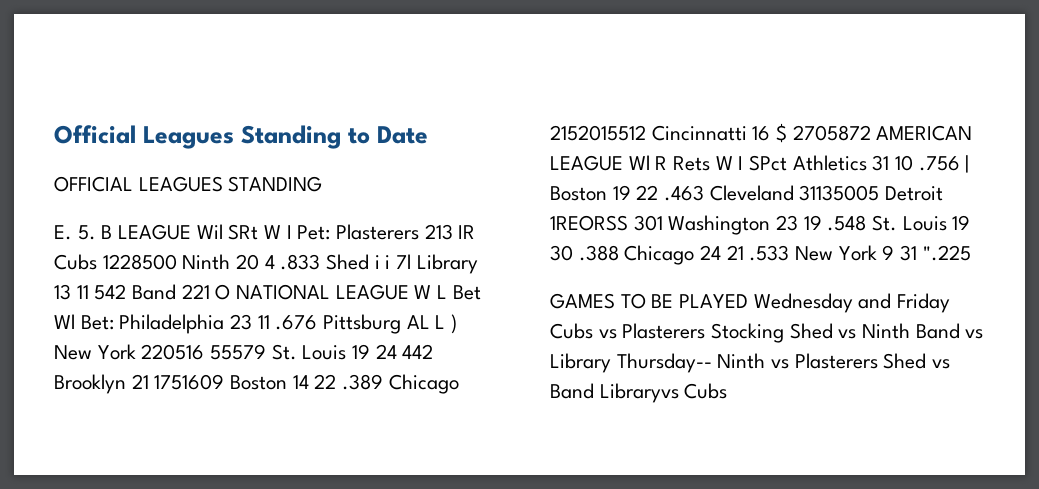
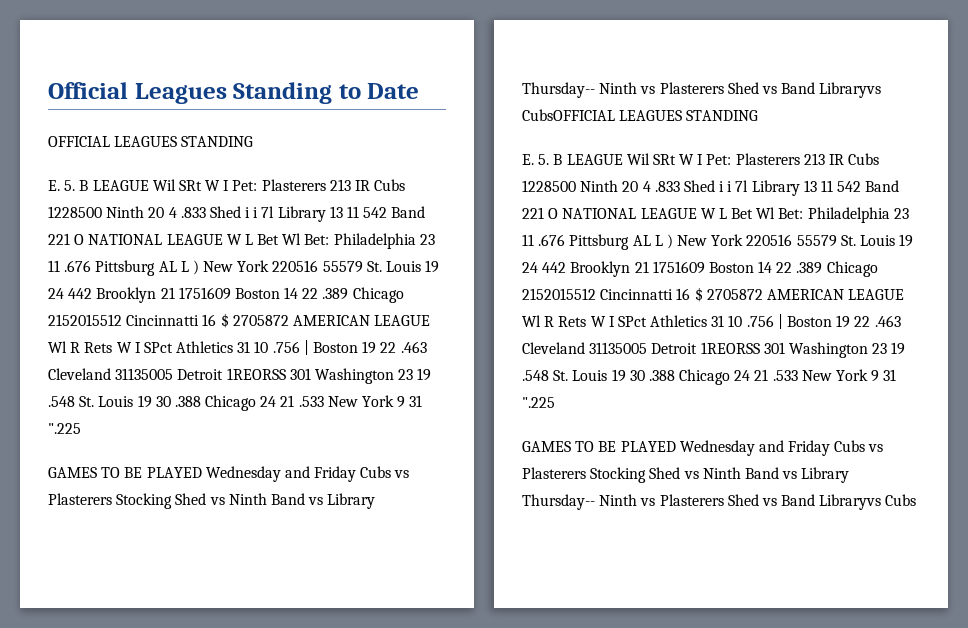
+ GAMES TO BE PLAYED Wednesday and Friday Cubs vs Plasterers Stocking Shed vs Ninth Band vs Library Thursday-- Ninth vs Plasterers Shed vs Band Libraryvs CubsOFFICIAL LEAGUES STANDING
+ E. 5. B LEAGUE Wil SRt W I Pet: Plasterers 213 IR Cubs 1228500 Ninth 20 4 .833 Shed i i 7l Library 13 11 542 Band 221 O NATIONAL LEAGUE W L Bet Wl Bet: Philadelphia 23 11 .676 Pittsburg AL L ) New York 220516 55579 St. Louis 19 24 442 Brooklyn 21 1751609 Boston 14 22 .389 Chicago 2152015512 Cincinnatti 16 $ 2705872 AMERICAN LEAGUE Wl R Rets W I SPct Athletics 31 10 .756 | Boston 19 22 .463 Cleveland 31135005 Detroit 1REORSS 301 Washington 23 19 .548 St. Louis 19 30 .388 Chicago 24 21 .533 New York 9 31 ".225

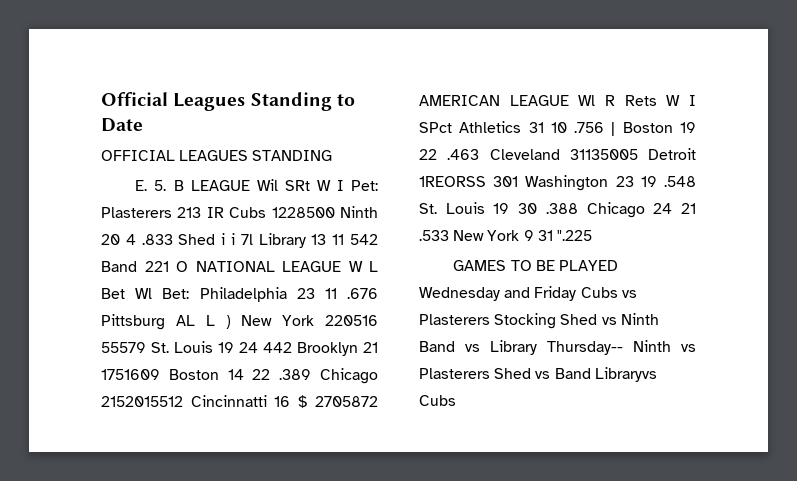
- GAMES TO BE PLAYED Wednesday and Friday Cubs vs Plasterers Stocking Shed vs Ninth Band vs Library Thursday-- Ninth vs Plasterers Shed vs Band Libraryvs CubsOFFICIAL LEAGUES STANDING
- E. 5. B LEAGUE Wil SRt W I Pet: Plasterers 213 IR Cubs 1228500 Ninth 20 4 .833 Shed i i 7l Library 13 11 542 Band 221 O NATIONAL LEAGUE W L Bet Wl Bet: Philadelphia 23 11 .676 Pittsburg AL L ) New York 220516 55579 St. Louis 19 24 442 Brooklyn 21 1751609 Boston 14 22 .389 Chicago 2152015512 Cincinnatti 16 $ 2705872 AMERICAN LEAGUE Wl R Rets W I SPct Athletics 31 10 .756 | Boston 19 22 .463 Cleveland 31135005 Detroit 1REORSS 301 Washington 23 19 .548 St. Louis 19 30 .388 Chicago 24 21 .533 New York 9 31 ".225

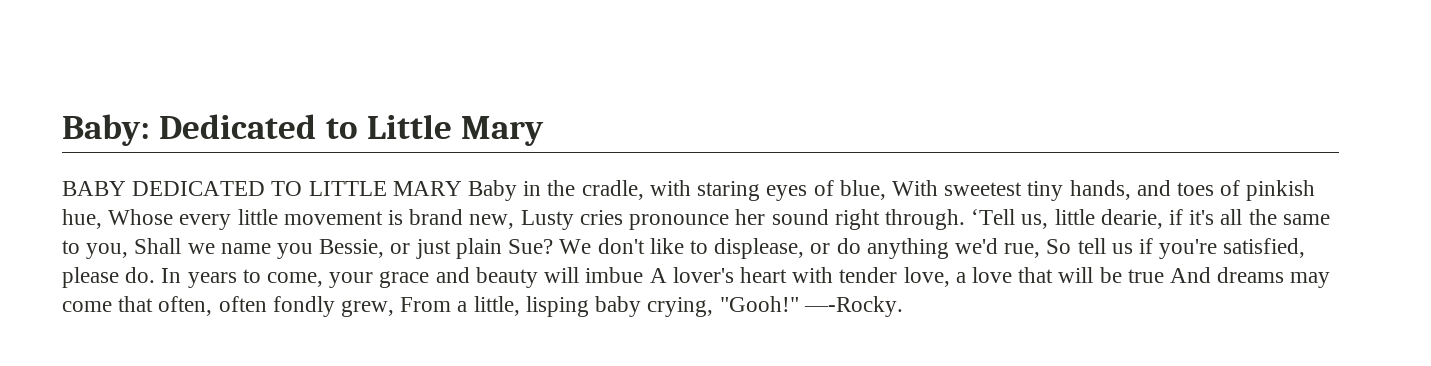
- Official Leagues Standing to Date
- OFFICIAL LEAGUES STANDING
- E. 5. B LEAGUE Wil SRt W I Pet: Plasterers 213 IR Cubs 1228500 Ninth 20 4 .833 Shed i i 7l Library 13 11 542 Band 221 O NATIONAL LEAGUE W L Bet Wl Bet: Philadelphia 23 11 .676 Pittsburg AL L ) New York 220516 55579 St. Louis 19 24 442 Brooklyn 21 1751609 Boston 14 22 .389 Chicago 2152015512 Cincinnatti 16 $ 2705872 AMERICAN LEAGUE Wl R Rets W I SPct Athletics 31 10 .756 | Boston 19 22 .463 Cleveland 31135005 Detroit 1REORSS 301 Washington 23 19 .548 St. Louis 19 30 .388 Chicago 24 21 .533 New York 9 31 ".225
- GAMES TO BE PLAYED Wednesday and Friday Cubs vs Plasterers Stocking Shed vs Ninth Band vs Library Thursday-- Ninth vs Plasterers Shed vs Band Libraryvs Cubs
+ Baby: Dedicated to Little Mary
+ BABY DEDICATED TO LITTLE MARY Baby in the cradle, with staring eyes of blue, With sweetest tiny hands, and toes of pinkish hue, Whose every little movement is brand new, Lusty cries pronounce her sound right through. ‘Tell us, little dearie, if it's all the same to you, Shall we name you Bessie, or just plain Sue? We don't like to displease, or do anything we'd rue, So tell us if you're satisfied, please do. In years to come, your grace and beauty will imbue A lover's heart with tender love, a love that will be true And dreams may come that often, often fondly grew, From a little, lisping baby crying, "Gooh!" —-Rocky.

